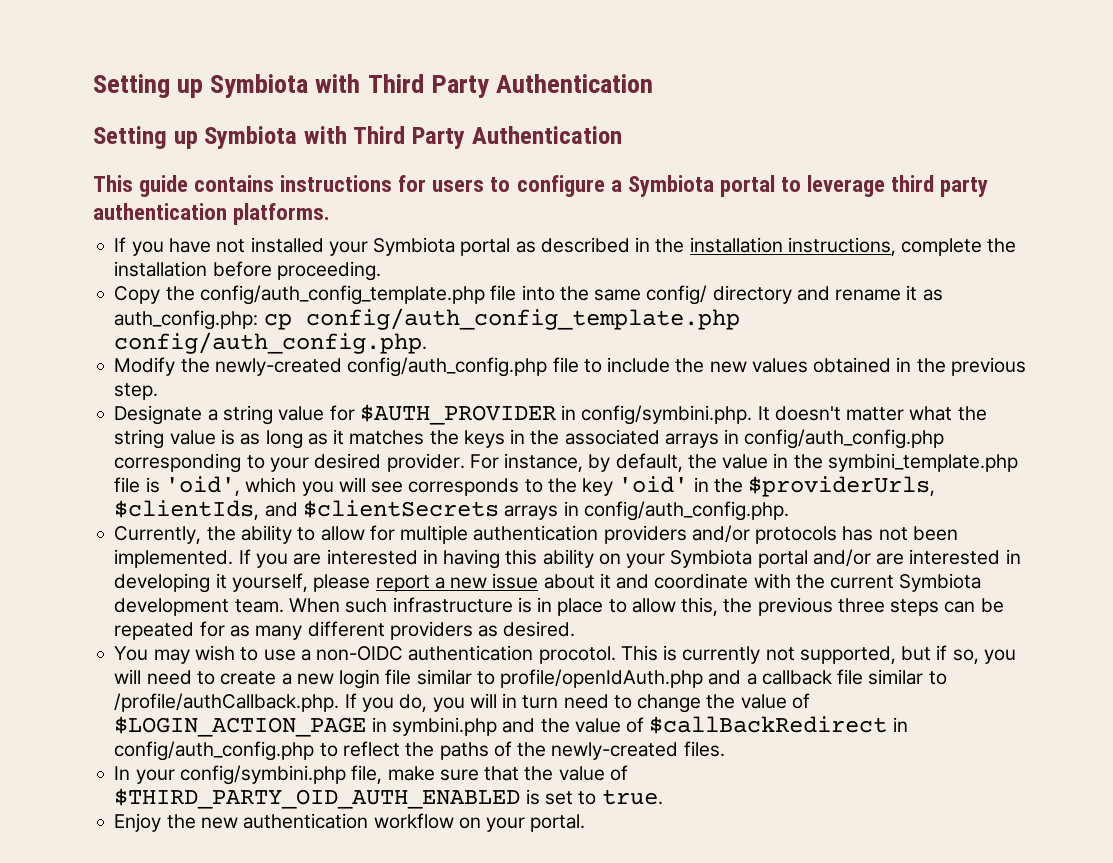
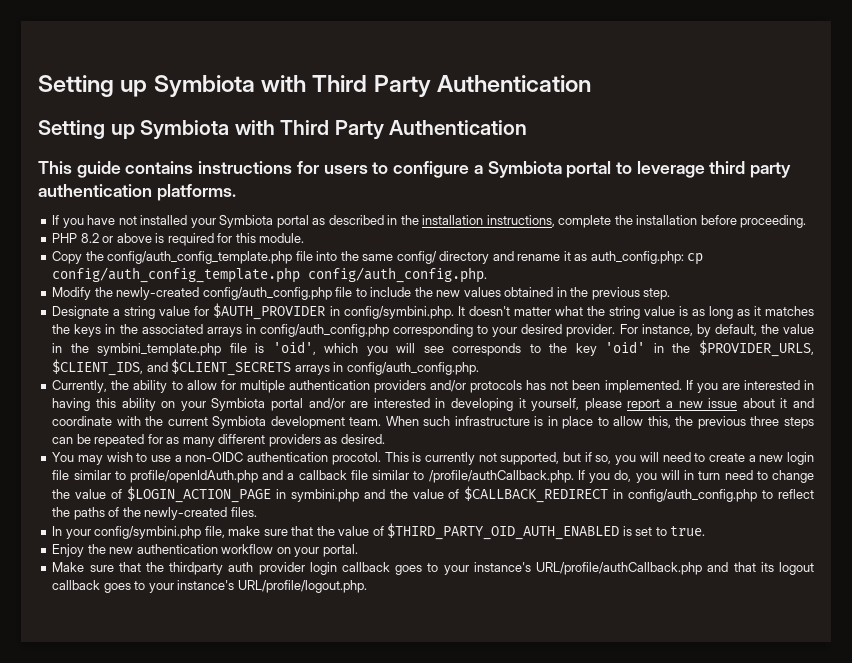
+ PHP 8.2 or above is required for this module.
- For instance, by default, the value in the symbini_template.php file is 'oid', which you will see corresponds to the key 'oid' in the $providerUrls, $clientIds, and $clientSecrets arrays in config/auth_config.php.
+ For instance, by default, the value in the symbini_template.php file is 'oid', which you will see corresponds to the key 'oid' in the $PROVIDER_URLS, $CLIENT_IDS, and $CLIENT_SECRETS arrays in config/auth_config.php.
- This is currently not supported, but if so, you will need to create a new login file similar to profile/openIdAuth.php and a callback file similar to /profile/authCallback.php. If you do, you will in turn need to change the value of $LOGIN_ACTION_PAGE in symbini.php and the value of $callBackRedirect in config/auth_config.php to reflect the paths of the newly-created files.
+ This is currently not supported, but if so, you will need to create a new login file similar to profile/openIdAuth.php and a callback file similar to /profile/authCallback.php. If you do, you will in turn need to change the value of $LOGIN_ACTION_PAGE in symbini.php and the value of $CALLBACK_REDIRECT in config/auth_config.php to reflect the paths of the newly-created files.
+ Make sure that the thirdparty auth provider login callback goes to your instance's URL/profile/authCallback.php and that its logout callback goes to your instance's URL/profile/logout.php.

